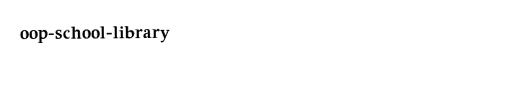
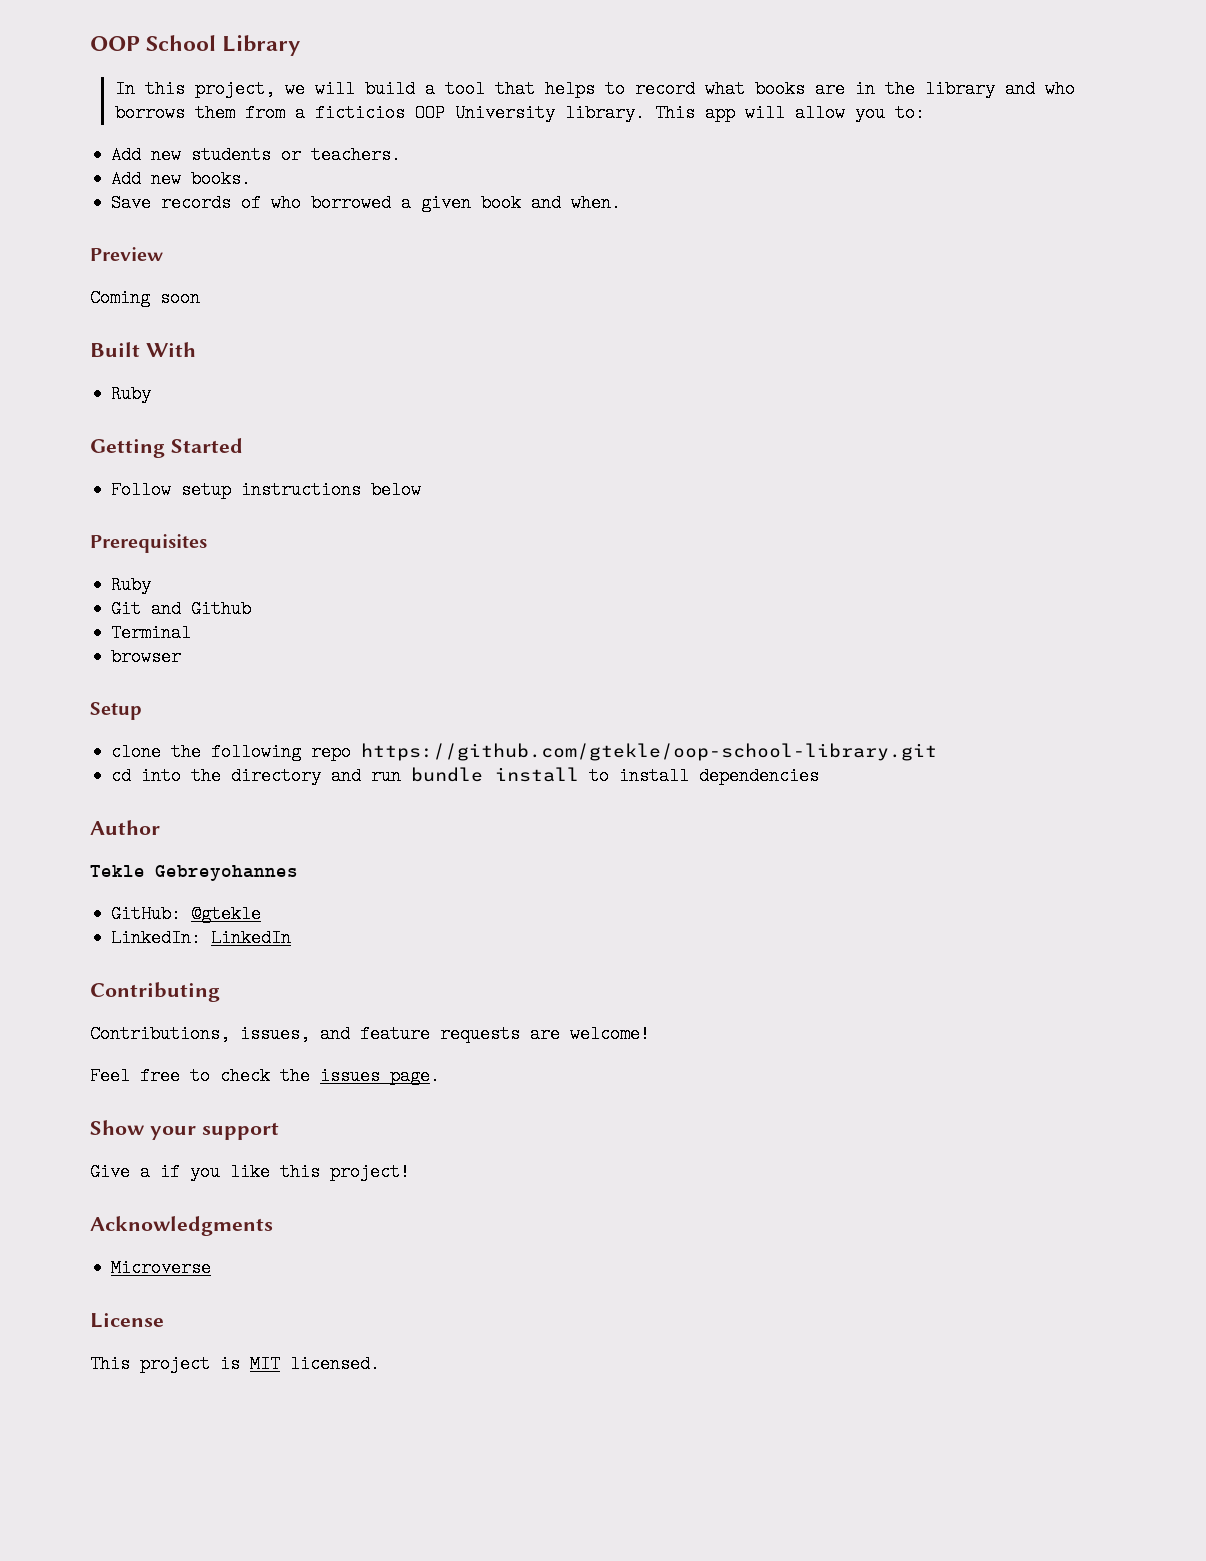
- oop-school-library
+ OOP School Library
+ In this project, we will build a tool that helps to record what books are in the library and who borrows them from a ficticios OOP University library. This app will allow you to:
+ Add new students or teachers.
+ Add new books.
+ Save records of who borrowed a given book and when.
+ Preview
+ Coming soon
+ Built With
+ Ruby
+ Getting Started
+ Follow setup instructions below
+ Prerequisites
+ Ruby
+ Git and Github
+ Terminal
+ browser
+ Setup
+ clone the following repo https://github.com/gtekle/oop-school-library.git
+ cd into the directory and run bundle install to install dependencies
+ Author
+ Tekle Gebreyohannes
+ GitHub: @gtekle
+ LinkedIn: LinkedIn
+ Contributing
+ Contributions, issues, and feature requests are welcome!
+ Feel free to check the issues page.
+ Show your support
+ Give a if you like this project!
+ Acknowledgments
+ Microverse
+ License
+ This project is MIT licensed.

